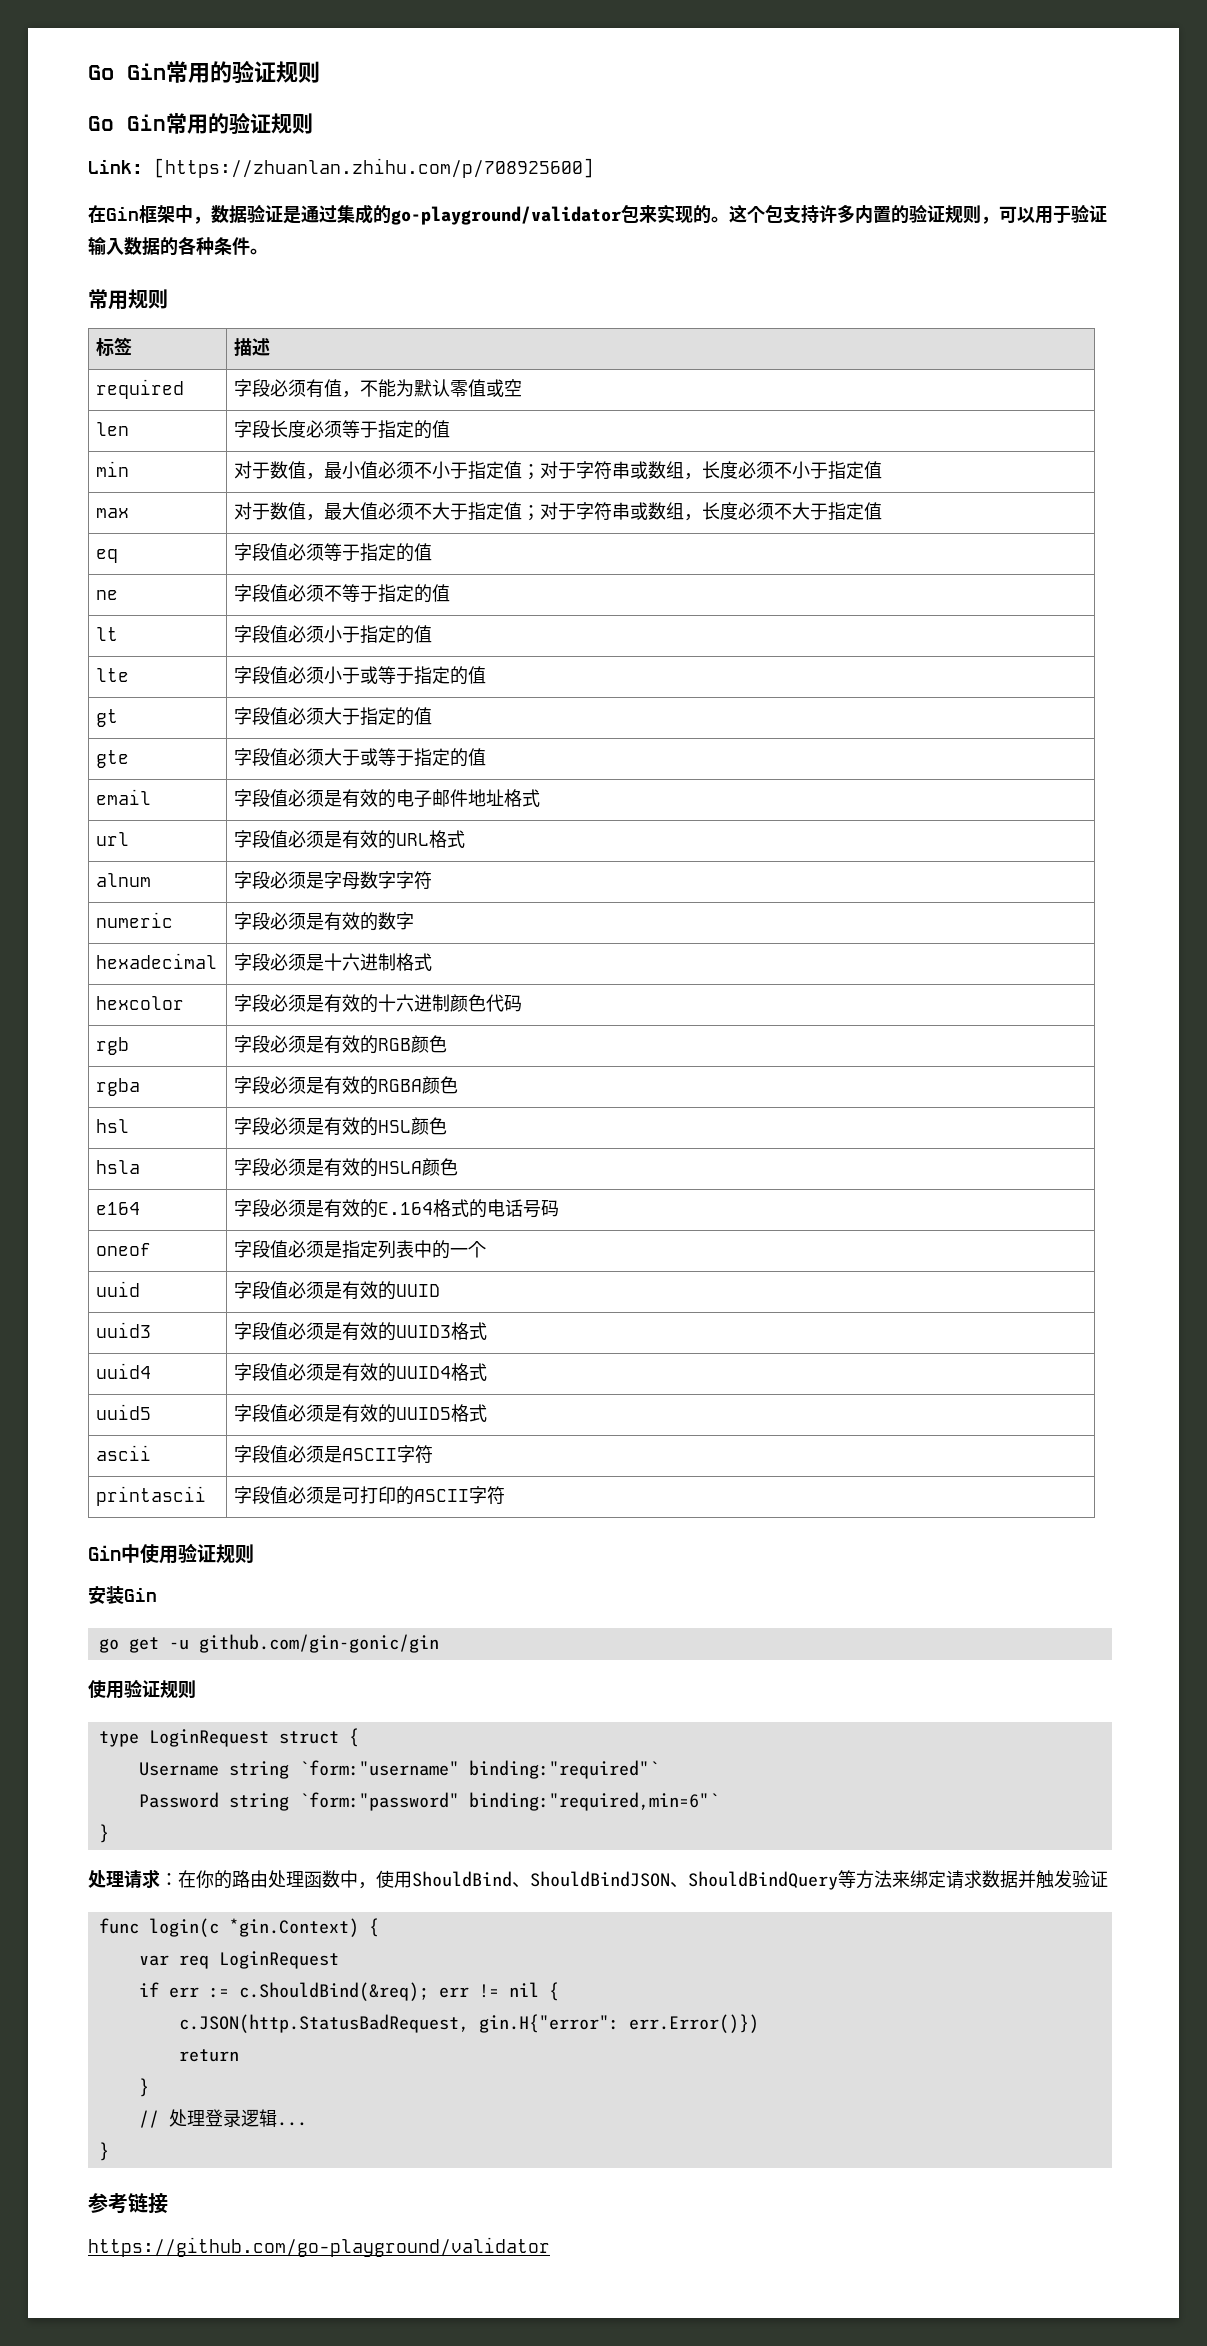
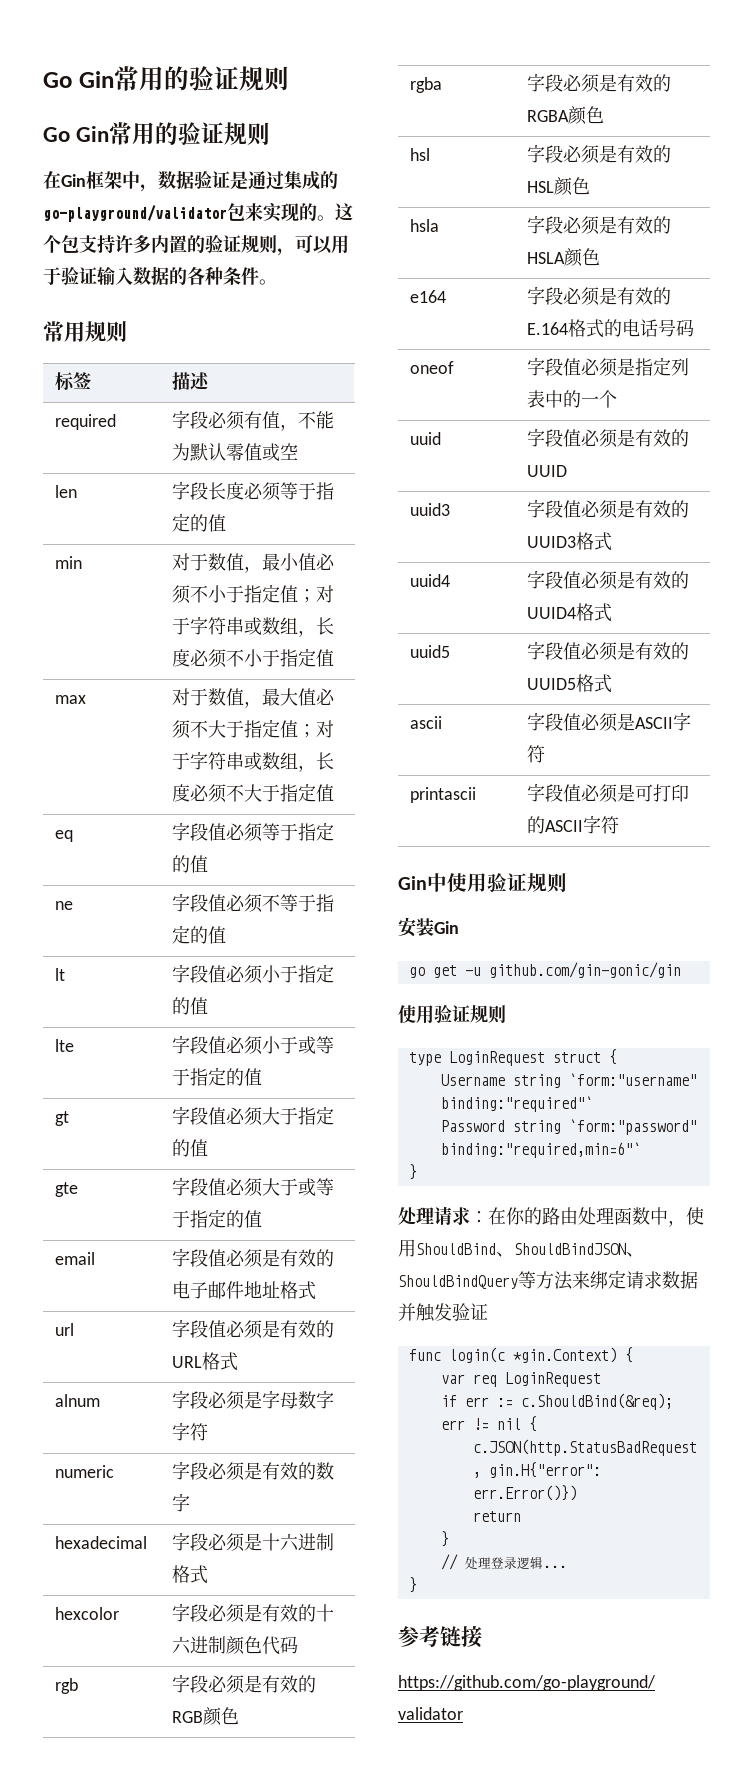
- Link: [https://zhuanlan.zhihu.com/p/708925600]

